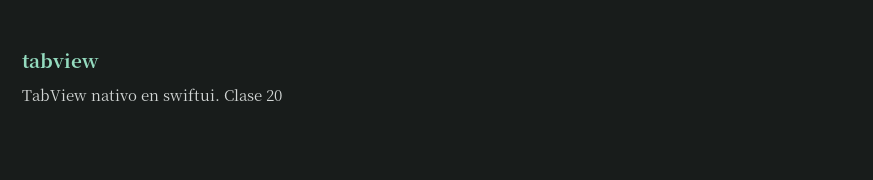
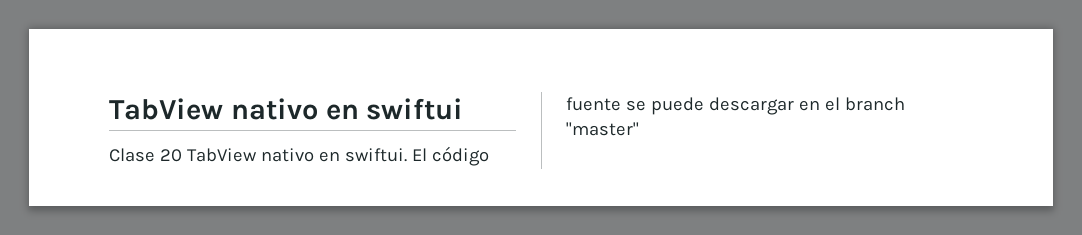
- tabview
- TabView nativo en swiftui. Clase 20
+ TabView nativo en swiftui
+ Clase 20 TabView nativo en swiftui. El código fuente se puede descargar en el branch "master"

